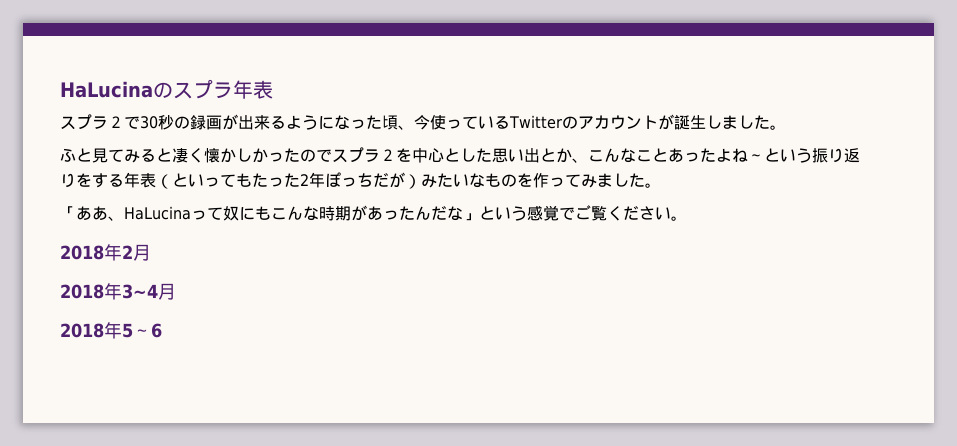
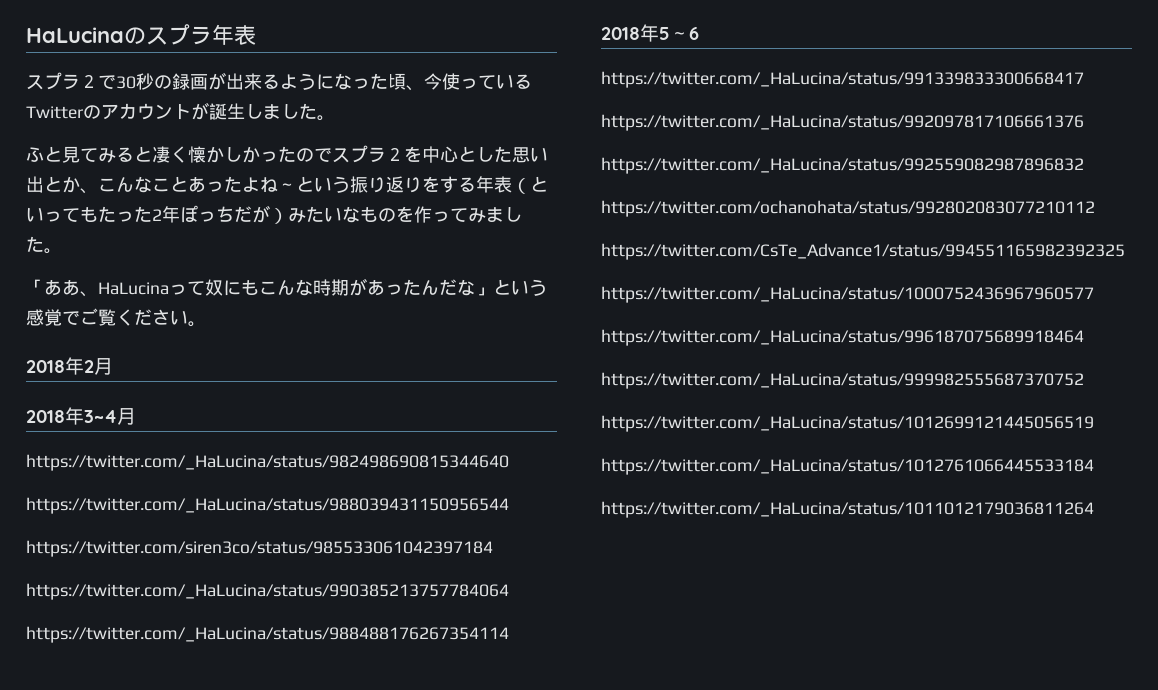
+ https://twitter.com/_HaLucina/status/982498690815344640
+ https://twitter.com/_HaLucina/status/988039431150956544
+ https://twitter.com/siren3co/status/985533061042397184
+ https://twitter.com/_HaLucina/status/990385213757784064
+ https://twitter.com/_HaLucina/status/988488176267354114
+ https://twitter.com/_HaLucina/status/991339833300668417
+ https://twitter.com/_HaLucina/status/992097817106661376
+ https://twitter.com/_HaLucina/status/992559082987896832
+ https://twitter.com/ochanohata/status/992802083077210112
+ https://twitter.com/CsTe_Advance1/status/994551165982392325
+ https://twitter.com/_HaLucina/status/1000752436967960577
+ https://twitter.com/_HaLucina/status/996187075689918464
+ https://twitter.com/_HaLucina/status/999982555687370752
+ https://twitter.com/_HaLucina/status/1012699121445056519
+ https://twitter.com/_HaLucina/status/1012761066445533184
+ https://twitter.com/_HaLucina/status/1011012179036811264

